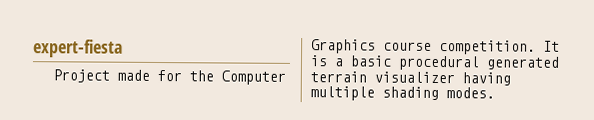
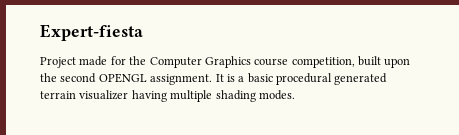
- expert-fiesta
+ Expert-fiesta
- Project made for the Computer Graphics course competition.
+ Project made for the Computer Graphics course competition, built upon the second OPENGL assignment.

